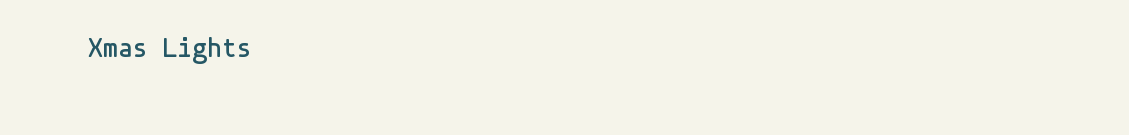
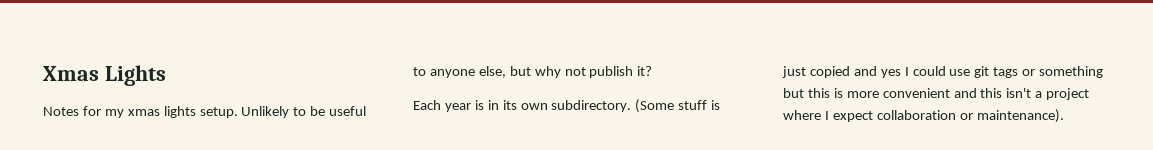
+ Notes for my xmas lights setup. Unlikely to be useful to anyone else, but why not publish it?
+ Each year is in its own subdirectory. (Some stuff is just copied and yes I could use git tags or something but this is more convenient and this isn't a project where I expect collaboration or maintenance).

